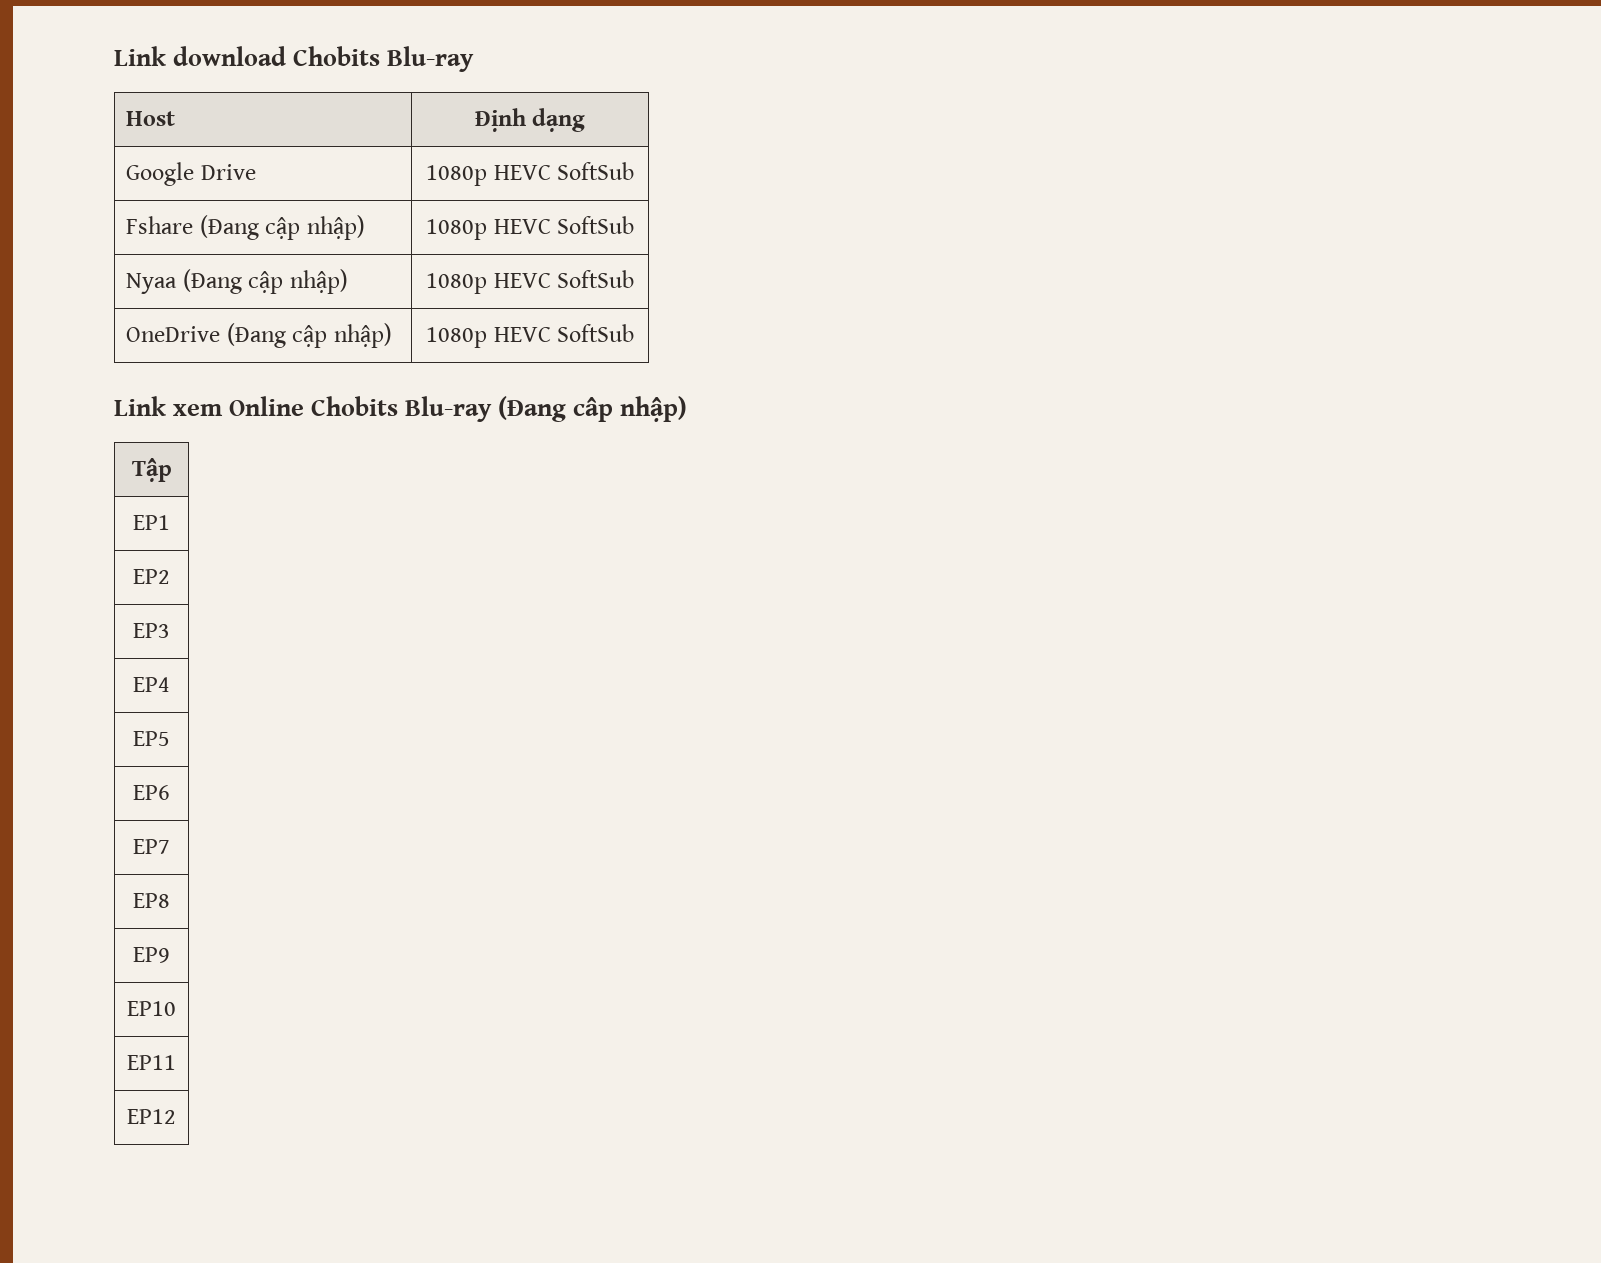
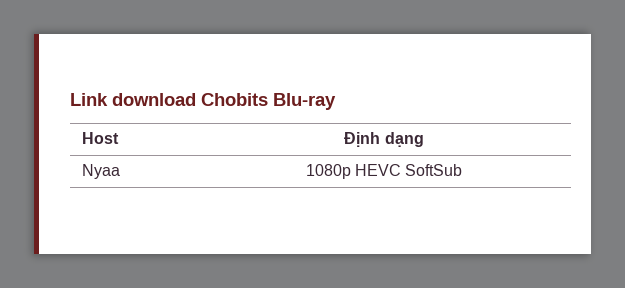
- Google Drive | 1080p HEVC SoftSub
- Fshare (Đang cập nhập) | 1080p HEVC SoftSub
- Nyaa (Đang cập nhập) | 1080p HEVC SoftSub
- OneDrive (Đang cập nhập) | 1080p HEVC SoftSub
- Link xem Online Chobits Blu-ray (Đang câp nhập)
- Tập
- EP1
- EP2
- EP3
- EP4
- EP5
- EP6
- EP7
- EP8
- EP9
- EP10
- EP11
- EP12
+ Nyaa | 1080p HEVC SoftSub

